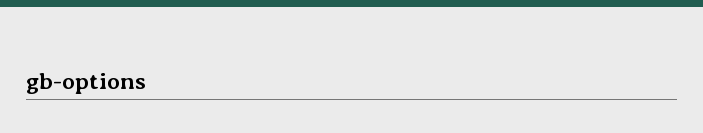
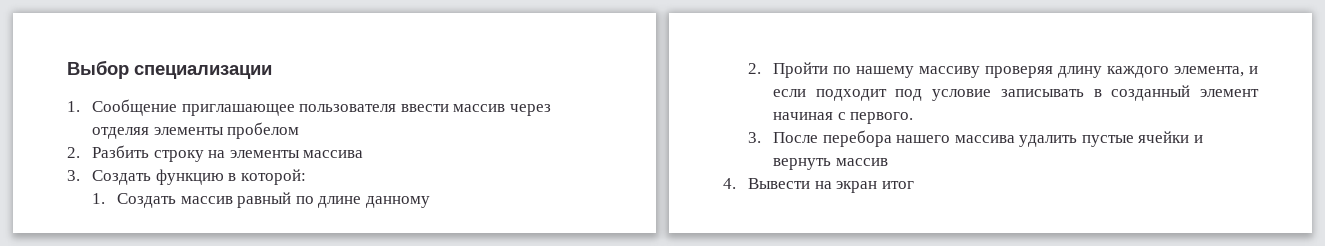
- gb-options
+ Выбор специализации
+ 1. Сообщение приглашающее пользователя ввести массив через отделяя элементы пробелом
+ 2. Разбить строку на элементы массива
+ 3. Создать функцию в которой:
+ 1. Создать массив равный по длине данному
+ 2. Пройти по нашему массиву проверяя длину каждого элемента, и если подходит под условие записывать в созданный элемент начиная с первого.
+ 3. После перебора нашего массива удалить пустые ячейки и вернуть массив
+ 4. Вывести на экран итог

